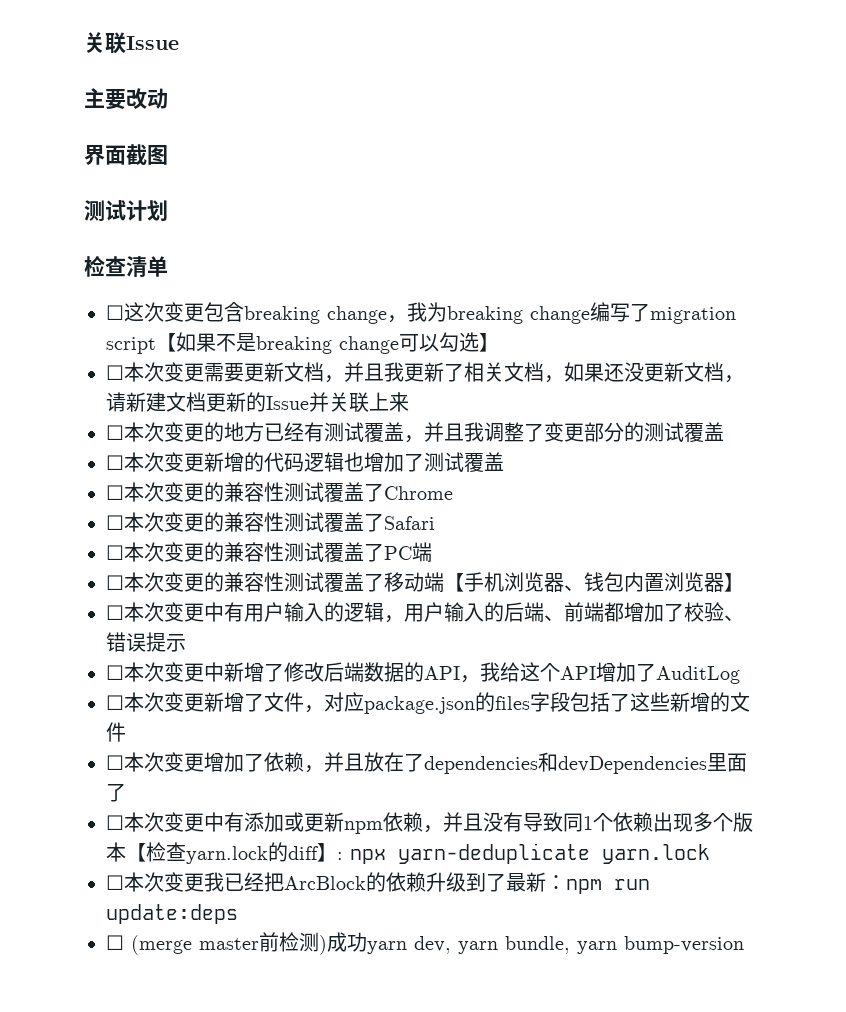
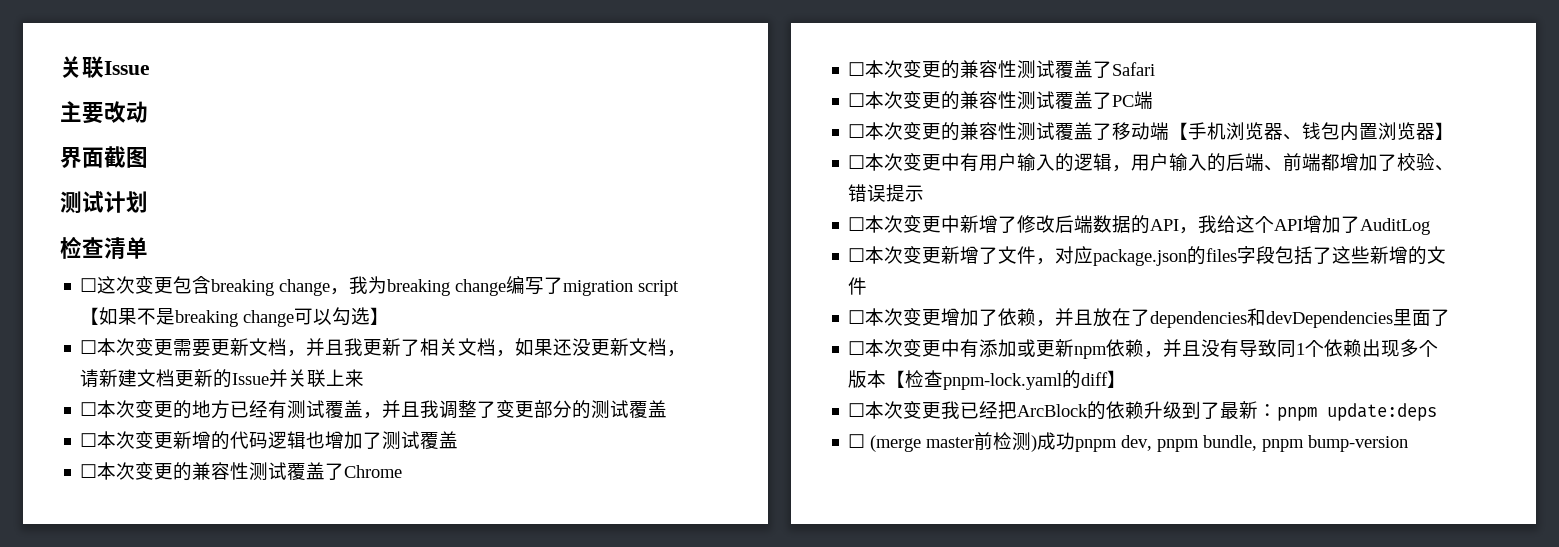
- ☐本次变更中有添加或更新npm依赖，并且没有导致同1个依赖出现多个版本【检查yarn.lock的diff】: npx yarn-deduplicate yarn.lock
+ ☐本次变更中有添加或更新npm依赖，并且没有导致同1个依赖出现多个版本【检查pnpm-lock.yaml的diff】
- ☐本次变更我已经把ArcBlock的依赖升级到了最新：npm run update:deps
+ ☐本次变更我已经把ArcBlock的依赖升级到了最新：pnpm update:deps
- ☐ (merge master前检测)成功yarn dev, yarn bundle, yarn bump-version
+ ☐ (merge master前检测)成功pnpm dev, pnpm bundle, pnpm bump-version

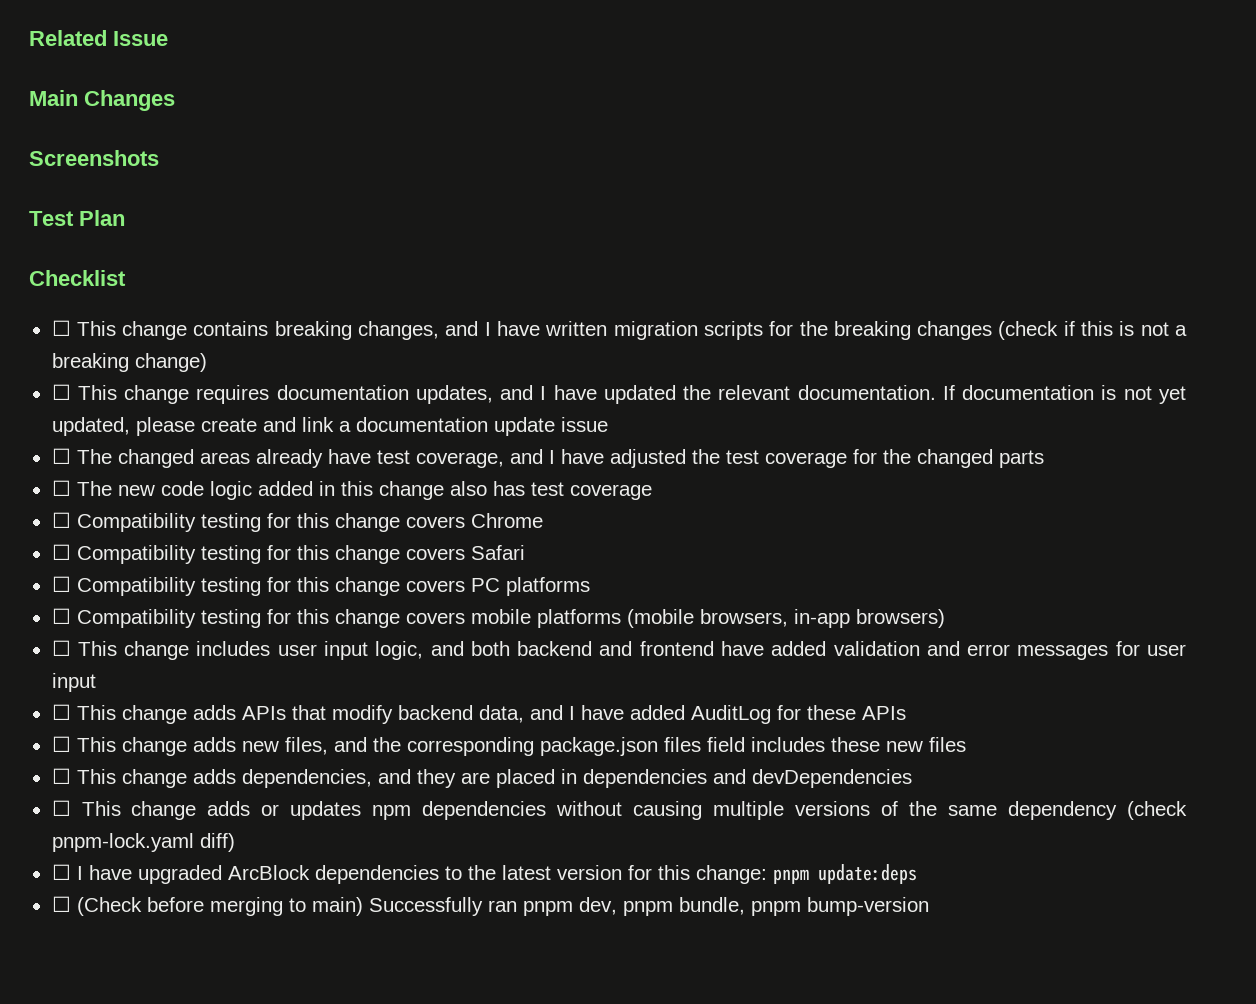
- 关联Issue
+ Related Issue
- 主要改动
- 界面截图
- 测试计划
- 检查清单
- ☐这次变更包含breaking change，我为breaking change编写了migration script【如果不是breaking change可以勾选】
- ☐本次变更需要更新文档，并且我更新了相关文档，如果还没更新文档，请新建文档更新的Issue并关联上来
- ☐本次变更的地方已经有测试覆盖，并且我调整了变更部分的测试覆盖
- ☐本次变更新增的代码逻辑也增加了测试覆盖
- ☐本次变更的兼容性测试覆盖了Chrome
- ☐本次变更的兼容性测试覆盖了Safari
- ☐本次变更的兼容性测试覆盖了PC端
- ☐本次变更的兼容性测试覆盖了移动端【手机浏览器、钱包内置浏览器】
- ☐本次变更中有用户输入的逻辑，用户输入的后端、前端都增加了校验、错误提示
- ☐本次变更中新增了修改后端数据的API，我给这个API增加了AuditLog
- ☐本次变更新增了文件，对应package.json的files字段包括了这些新增的文件
- ☐本次变更增加了依赖，并且放在了dependencies和devDependencies里面了
- ☐本次变更中有添加或更新npm依赖，并且没有导致同1个依赖出现多个版本【检查pnpm-lock.yaml的diff】
- ☐本次变更我已经把ArcBlock的依赖升级到了最新：pnpm update:deps
- ☐ (merge master前检测)成功pnpm dev, pnpm bundle, pnpm bump-version
+ Main Changes
+ Screenshots
+ Test Plan
+ Checklist
+ ☐ This change contains breaking changes, and I have written migration scripts for the breaking changes (check if this is not a breaking change)
+ ☐ This change requires documentation updates, and I have updated the relevant documentation. If documentation is not yet updated, please create and link a documentation update issue
+ ☐ The changed areas already have test coverage, and I have adjusted the test coverage for the changed parts
+ ☐ The new code logic added in this change also has test coverage
+ ☐ Compatibility testing for this change covers Chrome
+ ☐ Compatibility testing for this change covers Safari
+ ☐ Compatibility testing for this change covers PC platforms
+ ☐ Compatibility testing for this change covers mobile platforms (mobile browsers, in-app browsers)
+ ☐ This change includes user input logic, and both backend and frontend have added validation and error messages for user input
+ ☐ This change adds APIs that modify backend data, and I have added AuditLog for these APIs
+ ☐ This change adds new files, and the corresponding package.json files field includes these new files
+ ☐ This change adds dependencies, and they are placed in dependencies and devDependencies
+ ☐ This change adds or updates npm dependencies without causing multiple versions of the same dependency (check pnpm-lock.yaml diff)
+ ☐ I have upgraded ArcBlock dependencies to the latest version for this change: pnpm update:deps
+ ☐ (Check before merging to main) Successfully ran pnpm dev, pnpm bundle, pnpm bump-version

